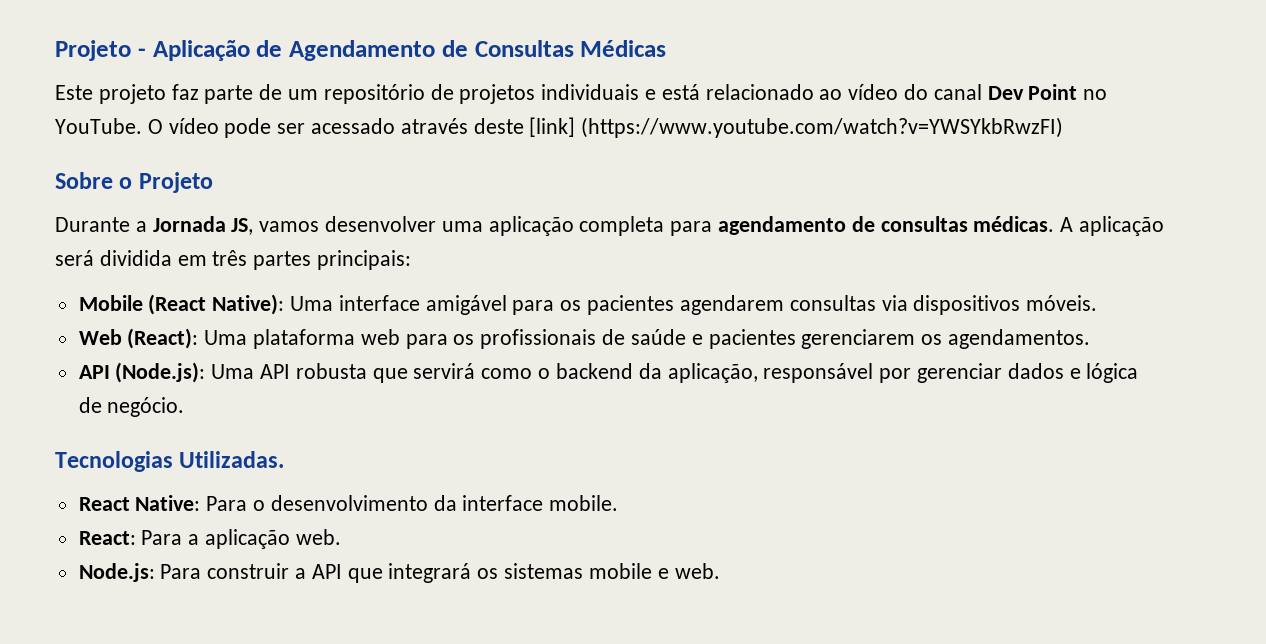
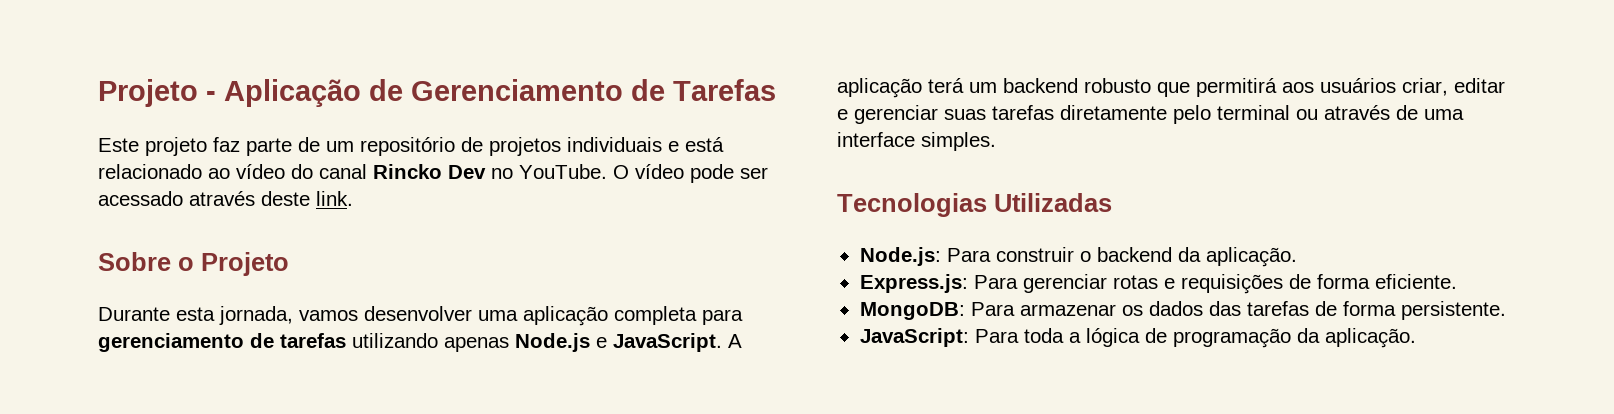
- Projeto - Aplicação de Agendamento de Consultas Médicas
+ Projeto - Aplicação de Gerenciamento de Tarefas
- Este projeto faz parte de um repositório de projetos individuais e está relacionado ao vídeo do canal Dev Point no YouTube.
+ Este projeto faz parte de um repositório de projetos individuais e está relacionado ao vídeo do canal Rincko Dev no YouTube.
- O vídeo pode ser acessado através deste [link] (https://www.youtube.com/watch?v=YWSYkbRwzFI)
+ O vídeo pode ser acessado através deste link.
- Durante a Jornada JS, vamos desenvolver uma aplicação completa para agendamento de consultas médicas. A aplicação será dividida em três partes principais:
- Mobile (React Native): Uma interface amigável para os pacientes agendarem consultas via dispositivos móveis.
- Web (React): Uma plataforma web para os profissionais de saúde e pacientes gerenciarem os agendamentos.
- API (Node.js): Uma API robusta que servirá como o backend da aplicação, responsável por gerenciar dados e lógica de negócio.
- Tecnologias Utilizadas.
- React Native: Para o desenvolvimento da interface mobile.
- React: Para a aplicação web.
- Node.js: Para construir a API que integrará os sistemas mobile e web.
+ Durante esta jornada, vamos desenvolver uma aplicação completa para gerenciamento de tarefas utilizando apenas Node.js e JavaScript. A aplicação terá um backend robusto que permitirá aos usuários criar, editar e gerenciar suas tarefas diretamente pelo terminal ou através de uma interface simples.
+ Tecnologias Utilizadas
+ Node.js: Para construir o backend da aplicação.
+ Express.js: Para gerenciar rotas e requisições de forma eficiente.
+ MongoDB: Para armazenar os dados das tarefas de forma persistente.
+ JavaScript: Para toda a lógica de programação da aplicação.

